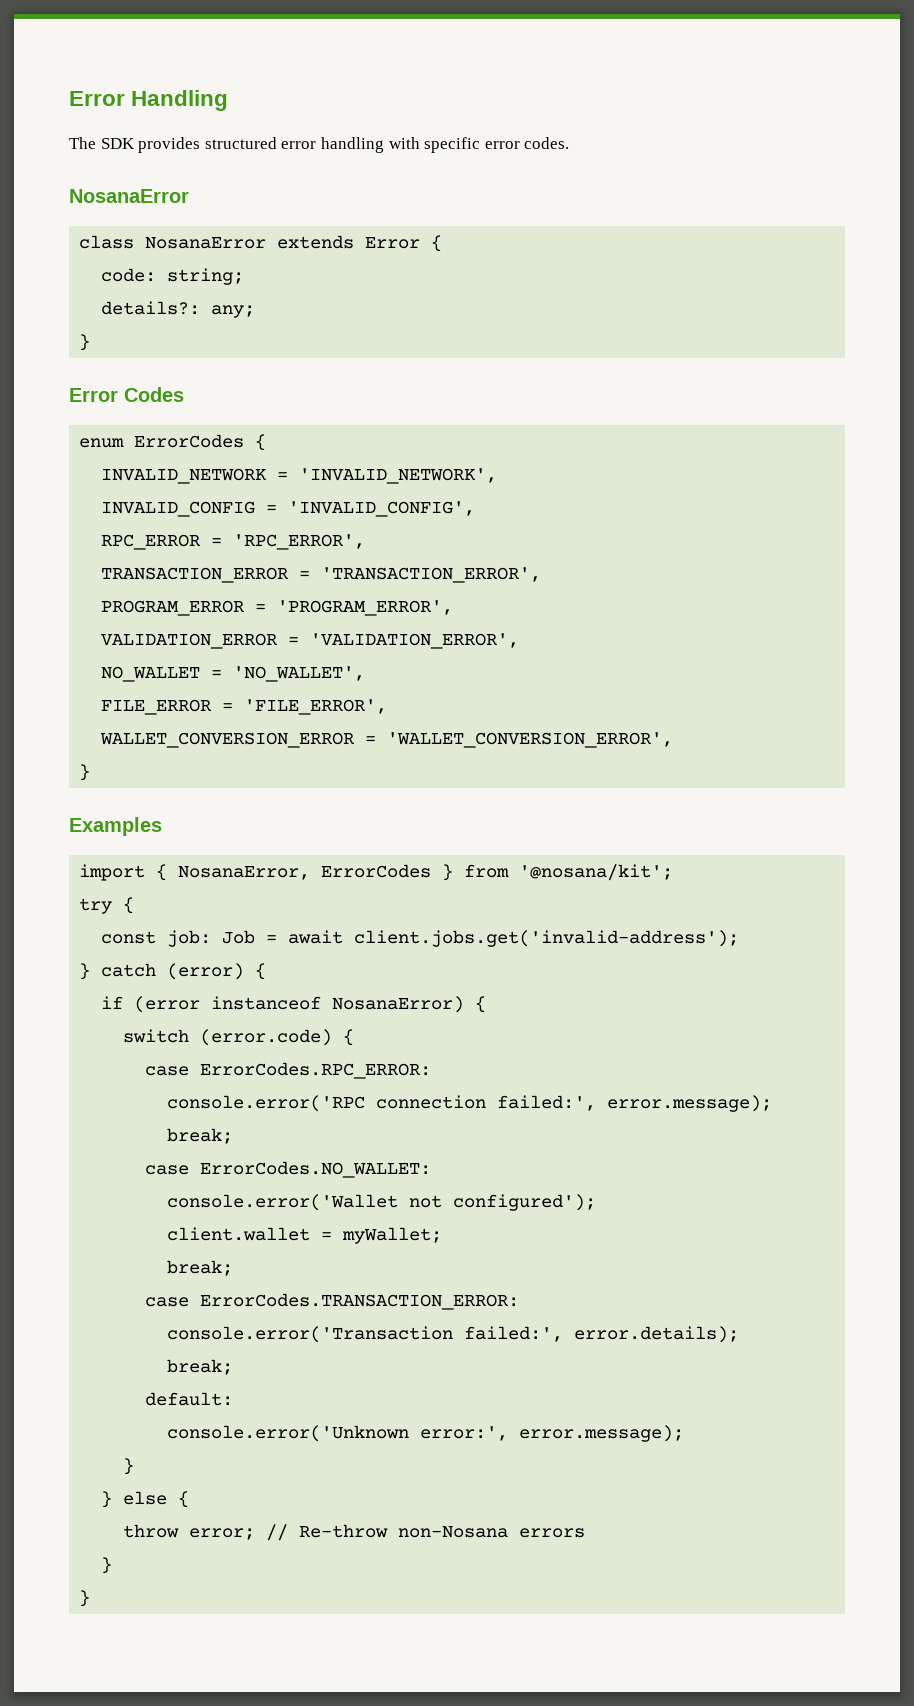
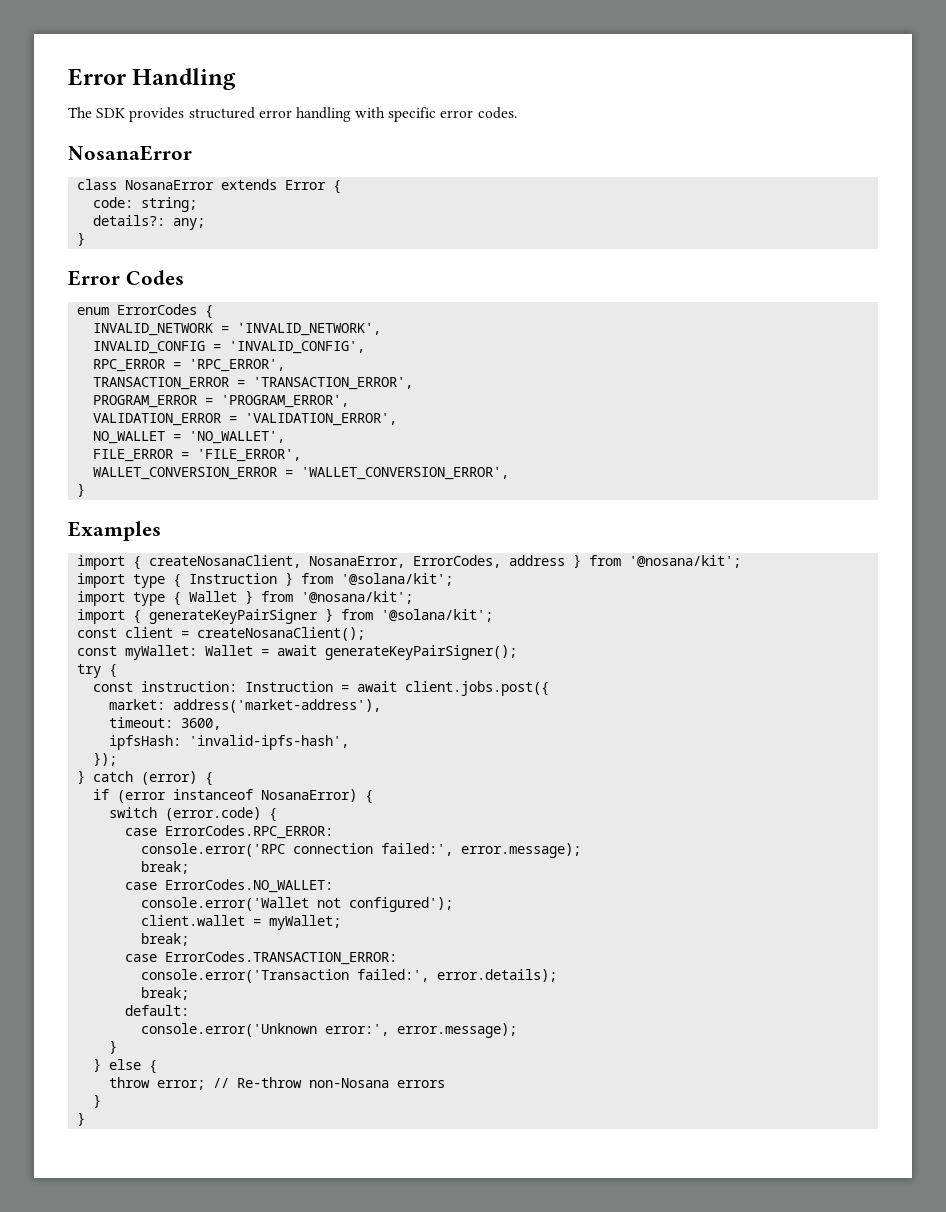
- import { NosanaError, ErrorCodes } from '@nosana/kit';
+ import { createNosanaClient, NosanaError, ErrorCodes, address } from '@nosana/kit';
+ import type { Instruction } from '@solana/kit';
+ import type { Wallet } from '@nosana/kit';
+ import { generateKeyPairSigner } from '@solana/kit';
+ const client = createNosanaClient();
+ const myWallet: Wallet = await generateKeyPairSigner();
  try {
- const job: Job = await client.jobs.get('invalid-address');
+ const instruction: Instruction = await client.jobs.post({
+ market: address('market-address'),
+ timeout: 3600,
+ ipfsHash: 'invalid-ipfs-hash',
+ });

